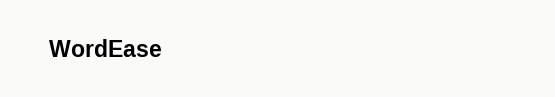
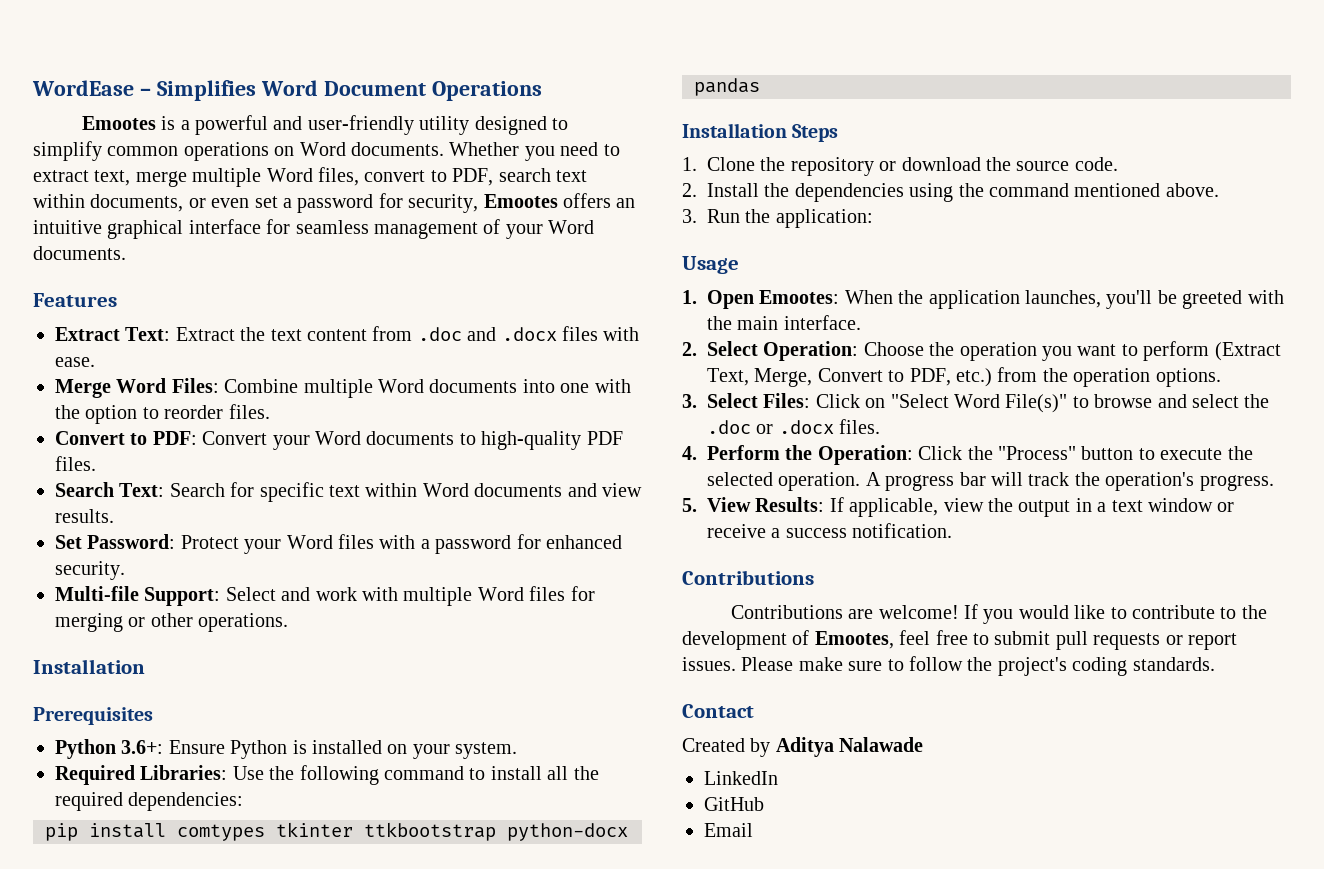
- WordEase
+ WordEase – Simplifies Word Document Operations
+ Emootes is a powerful and user-friendly utility designed to simplify common operations on Word documents. Whether you need to extract text, merge multiple Word files, convert to PDF, search text within documents, or even set a password for security, Emootes offers an intuitive graphical interface for seamless management of your Word documents.
+ Features
+ Extract Text: Extract the text content from .doc and .docx files with ease.
+ Merge Word Files: Combine multiple Word documents into one with the option to reorder files.
+ Convert to PDF: Convert your Word documents to high-quality PDF files.
+ Search Text: Search for specific text within Word documents and view results.
+ Set Password: Protect your Word files with a password for enhanced security.
+ Multi-file Support: Select and work with multiple Word files for merging or other operations.
+ Installation
+ Prerequisites
+ Python 3.6+: Ensure Python is installed on your system.
+ Required Libraries: Use the following command to install all the required dependencies:
+ pip install comtypes tkinter ttkbootstrap python-docx pandas
+ Installation Steps
+ 1. Clone the repository or download the source code.
+ 2. Install the dependencies using the command mentioned above.
+ 3. Run the application:
+ Usage
+ 1. Open Emootes: When the application launches, you'll be greeted with the main interface.
+ 2. Select Operation: Choose the operation you want to perform (Extract Text, Merge, Convert to PDF, etc.) from the operation options.
+ 3. Select Files: Click on "Select Word File(s)" to browse and select the .doc or .docx files.
+ 4. Perform the Operation: Click the "Process" button to execute the selected operation. A progress bar will track the operation's progress.
+ 5. View Results: If applicable, view the output in a text window or receive a success notification.
+ Contributions
+ Contributions are welcome! If you would like to contribute to the development of Emootes, feel free to submit pull requests or report issues. Please make sure to follow the project's coding standards.
+ Contact
+ Created by Aditya Nalawade
+ LinkedIn
+ GitHub
+ Email

